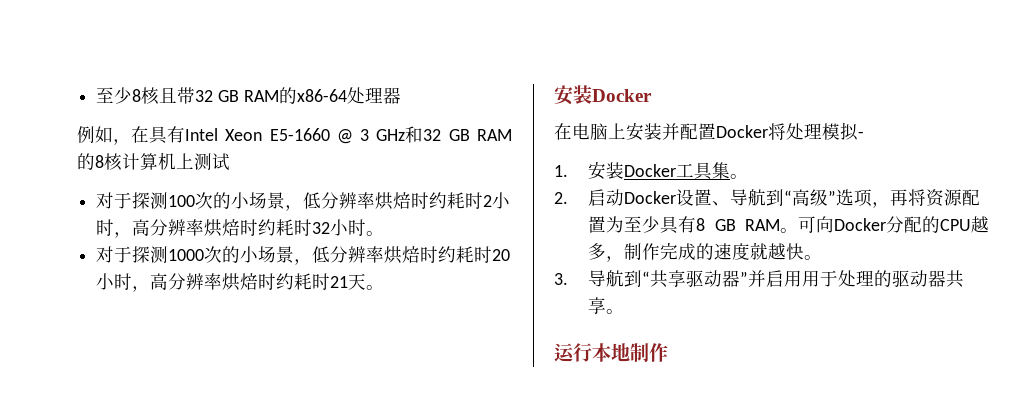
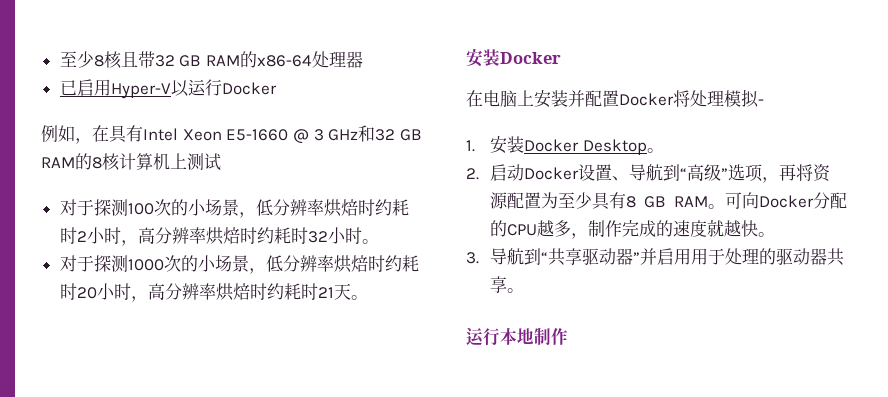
+ 已启用Hyper-V以运行Docker
- 1.安装Docker工具集。
+ 1.安装Docker Desktop。

